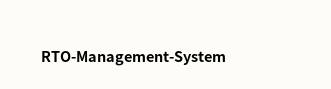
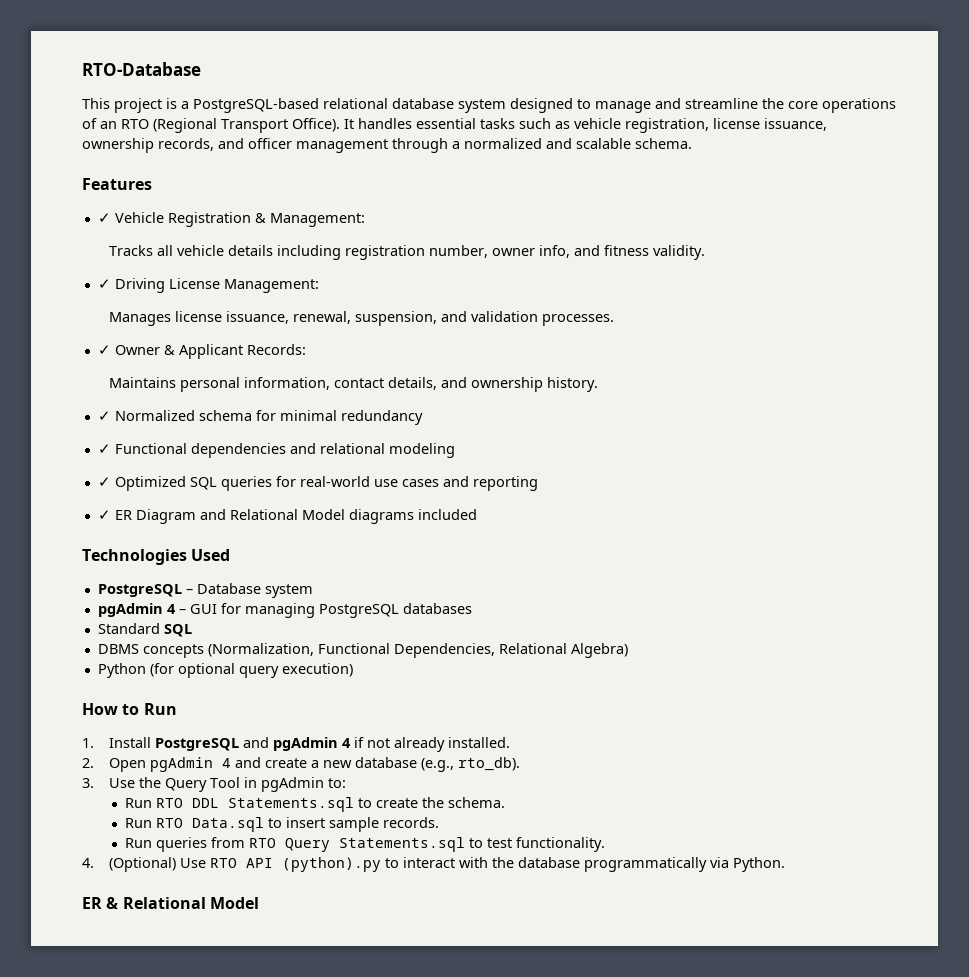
- RTO-Management-System
+ RTO-Database
+ This project is a PostgreSQL-based relational database system designed to manage and streamline the core operations of an RTO (Regional Transport Office). It handles essential tasks such as vehicle registration, license issuance, ownership records, and officer management through a normalized and scalable schema.
+ Features
+ ✓ Vehicle Registration & Management:
+ Tracks all vehicle details including registration number, owner info, and fitness validity.
+ ✓ Driving License Management:
+ Manages license issuance, renewal, suspension, and validation processes.
+ ✓ Owner & Applicant Records:
+ Maintains personal information, contact details, and ownership history.
+ ✓ Normalized schema for minimal redundancy
+ ✓ Functional dependencies and relational modeling
+ ✓ Optimized SQL queries for real-world use cases and reporting
+ ✓ ER Diagram and Relational Model diagrams included
+ Technologies Used
+ PostgreSQL – Database system
+ pgAdmin 4 – GUI for managing PostgreSQL databases
+ Standard SQL
+ DBMS concepts (Normalization, Functional Dependencies, Relational Algebra)
+ Python (for optional query execution)
+ How to Run
+ 1. Install PostgreSQL and pgAdmin 4 if not already installed.
+ 2. Open pgAdmin 4 and create a new database (e.g., rto_db).
+ 3. Use the Query Tool in pgAdmin to:
+ Run RTO DDL Statements.sql to create the schema.
+ Run RTO Data.sql to insert sample records.
+ Run queries from RTO Query Statements.sql to test functionality.
+ 4. (Optional) Use RTO API (python).py to interact with the database programmatically via Python.
+ ER & Relational Model

